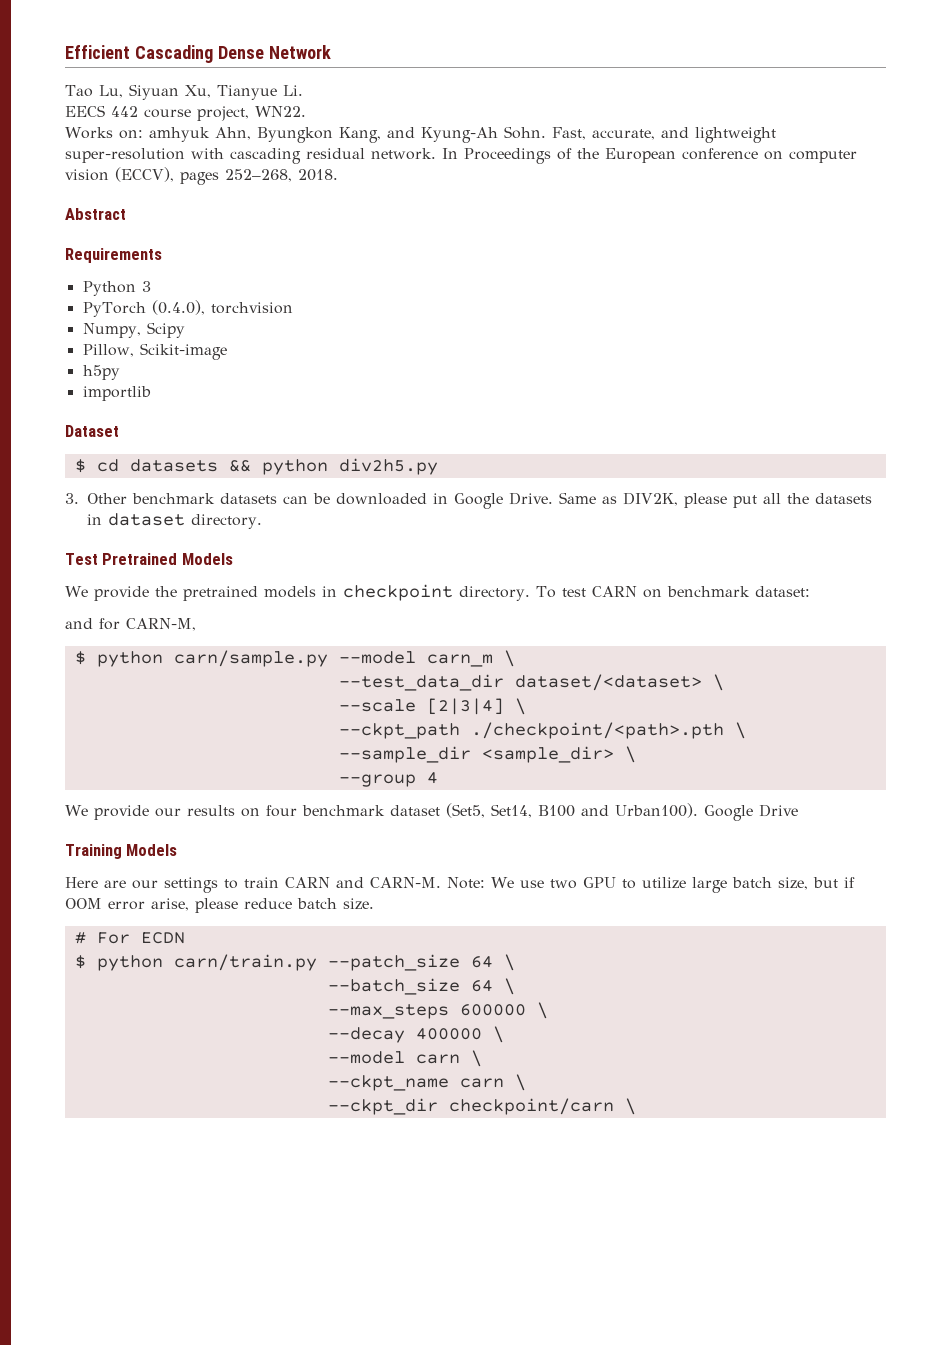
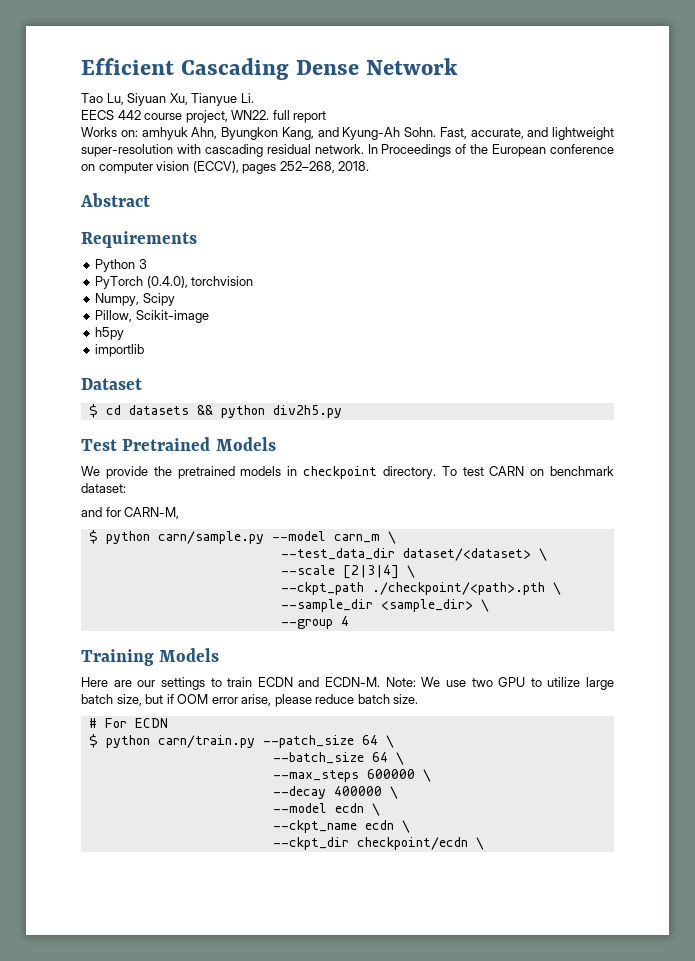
- EECS 442 course project, WN22.
+ EECS 442 course project, WN22. full report
- 3. Other benchmark datasets can be downloaded in Google Drive. Same as DIV2K, please put all the datasets in dataset directory.
- We provide our results on four benchmark dataset (Set5, Set14, B100 and Urban100). Google Drive
- Here are our settings to train CARN and CARN-M.
+ Here are our settings to train ECDN and ECDN-M.
- --model carn \
+ --model ecdn \
- --ckpt_name carn \
+ --ckpt_name ecdn \
- --ckpt_dir checkpoint/carn \
+ --ckpt_dir checkpoint/ecdn \

